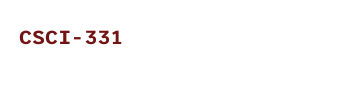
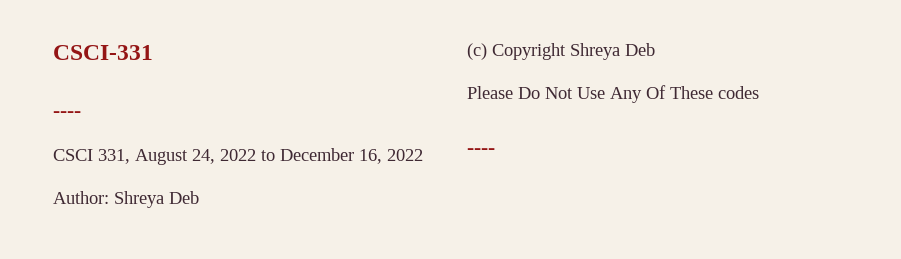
  CSCI-331
+ ----
+ CSCI 331, August 24, 2022 to December 16, 2022
+ Author: Shreya Deb
+ (c) Copyright Shreya Deb
+ Please Do Not Use Any Of These codes
+ ----

